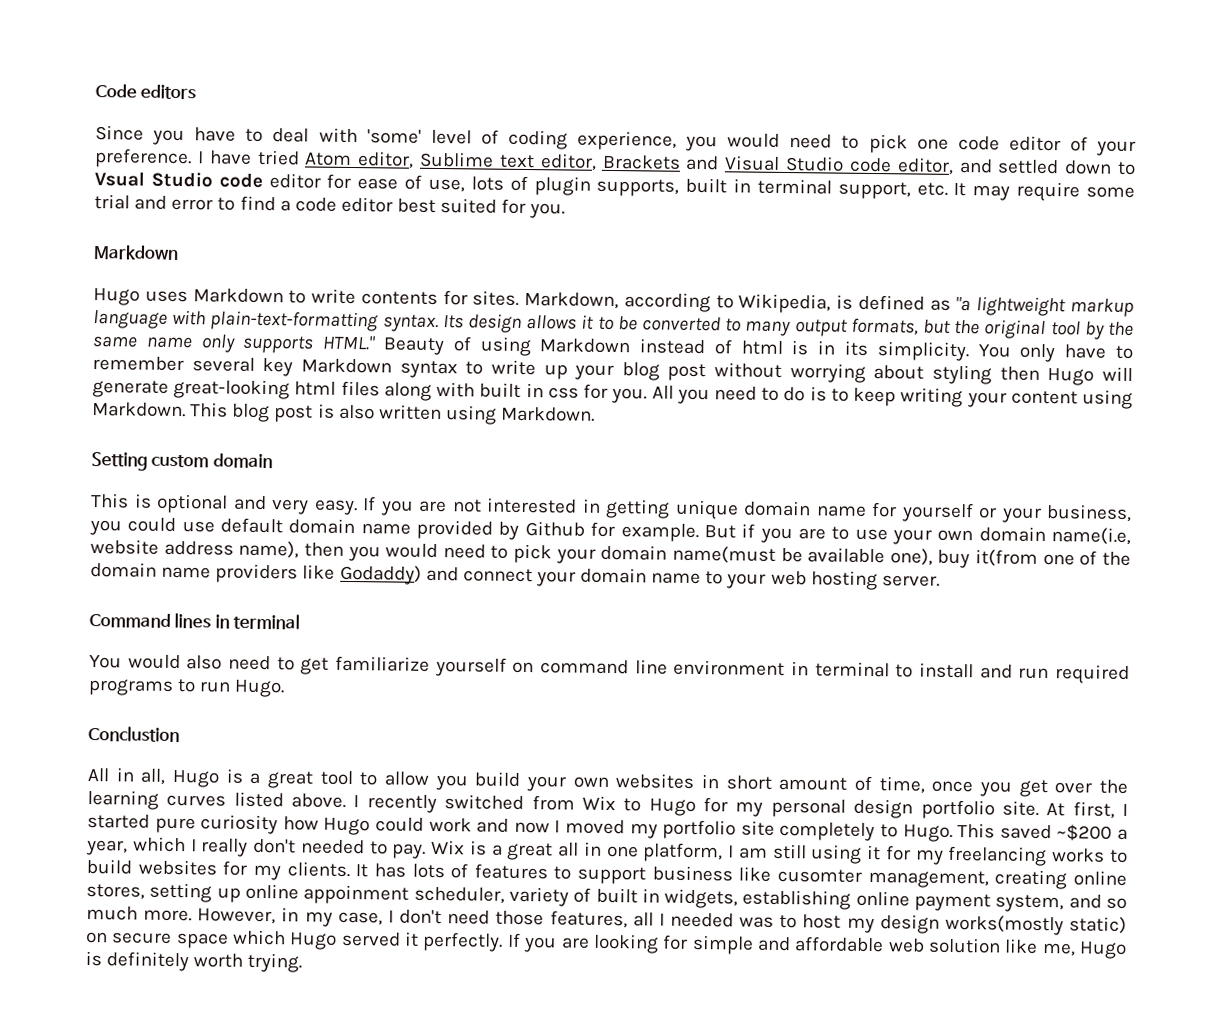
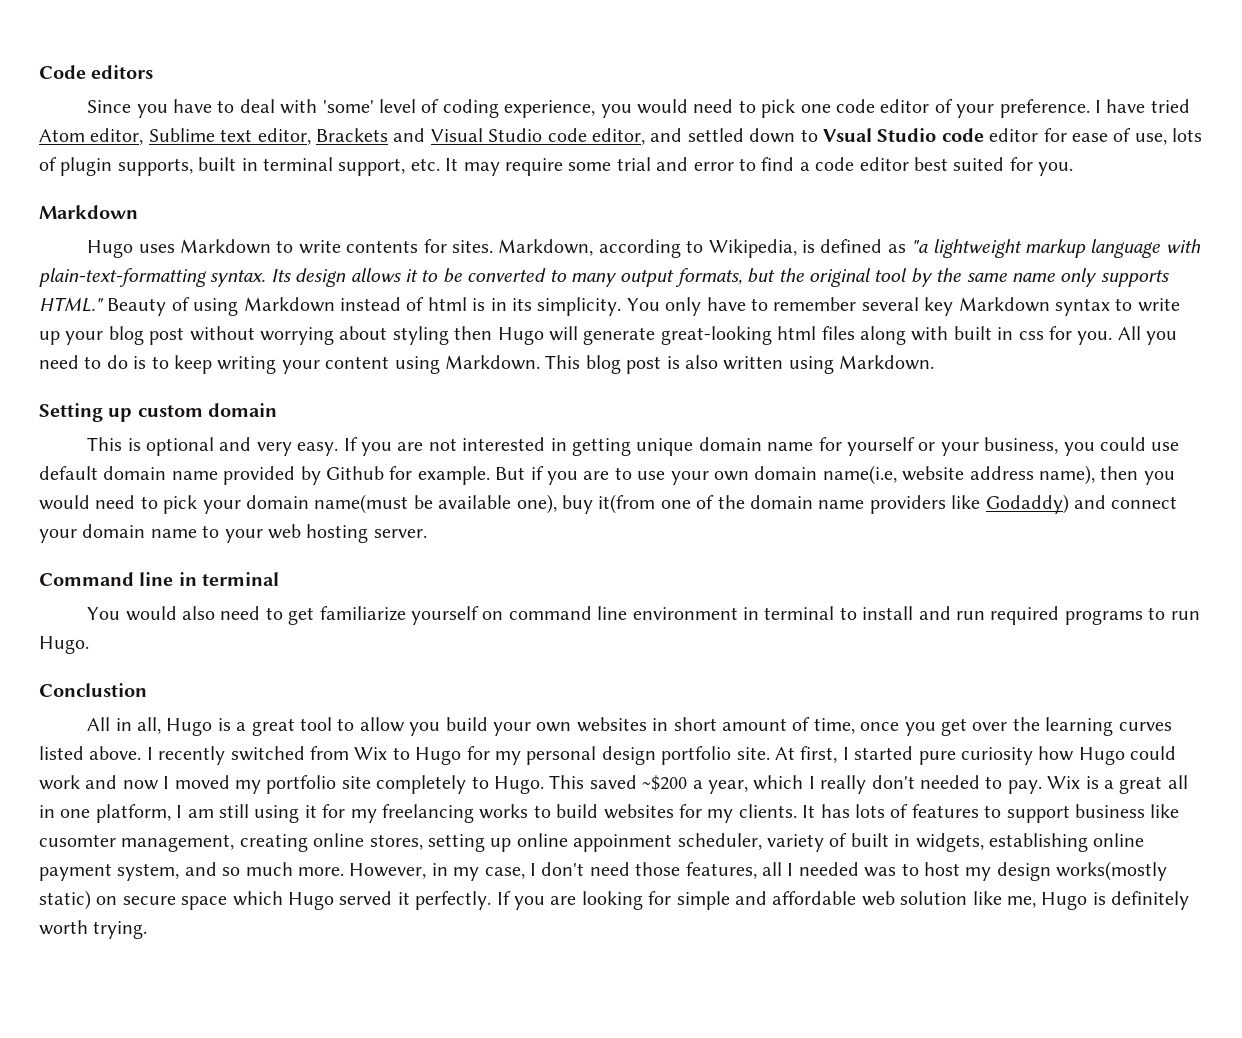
- Setting custom domain
+ Setting up custom domain
- Command lines in terminal
+ Command line in terminal

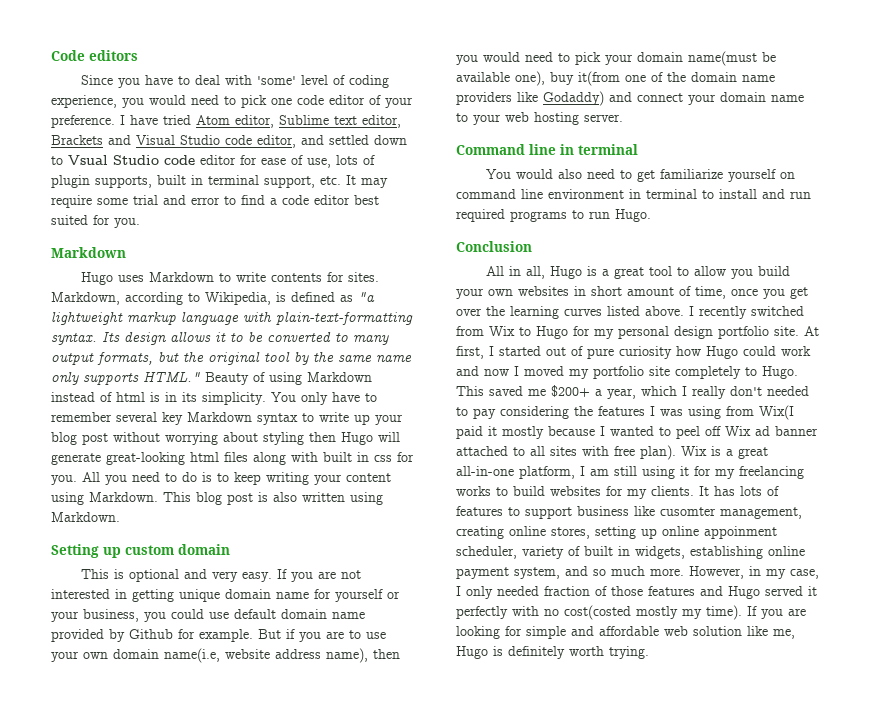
- Conclustion
+ Conclusion
- At first, I started pure curiosity how Hugo could work and now I moved my portfolio site completely to Hugo.
+ At first, I started out of pure curiosity how Hugo could work and now I moved my portfolio site completely to Hugo.
- This saved ~$200 a year, which I really don't needed to pay.
+ This saved me $200+ a year, which I really don't needed to pay considering the features I was using from Wix(I paid it mostly because I wanted to peel off Wix ad banner attached to all sites with free plan).
- Wix is a great all in one platform, I am still using it for my freelancing works to build websites for my clients.
+ Wix is a great all-in-one platform, I am still using it for my freelancing works to build websites for my clients.
- However, in my case, I don't need those features, all I needed was to host my design works(mostly static) on secure space which Hugo served it perfectly.
+ However, in my case, I only needed fraction of those features and Hugo served it perfectly with no cost(costed mostly my time).

